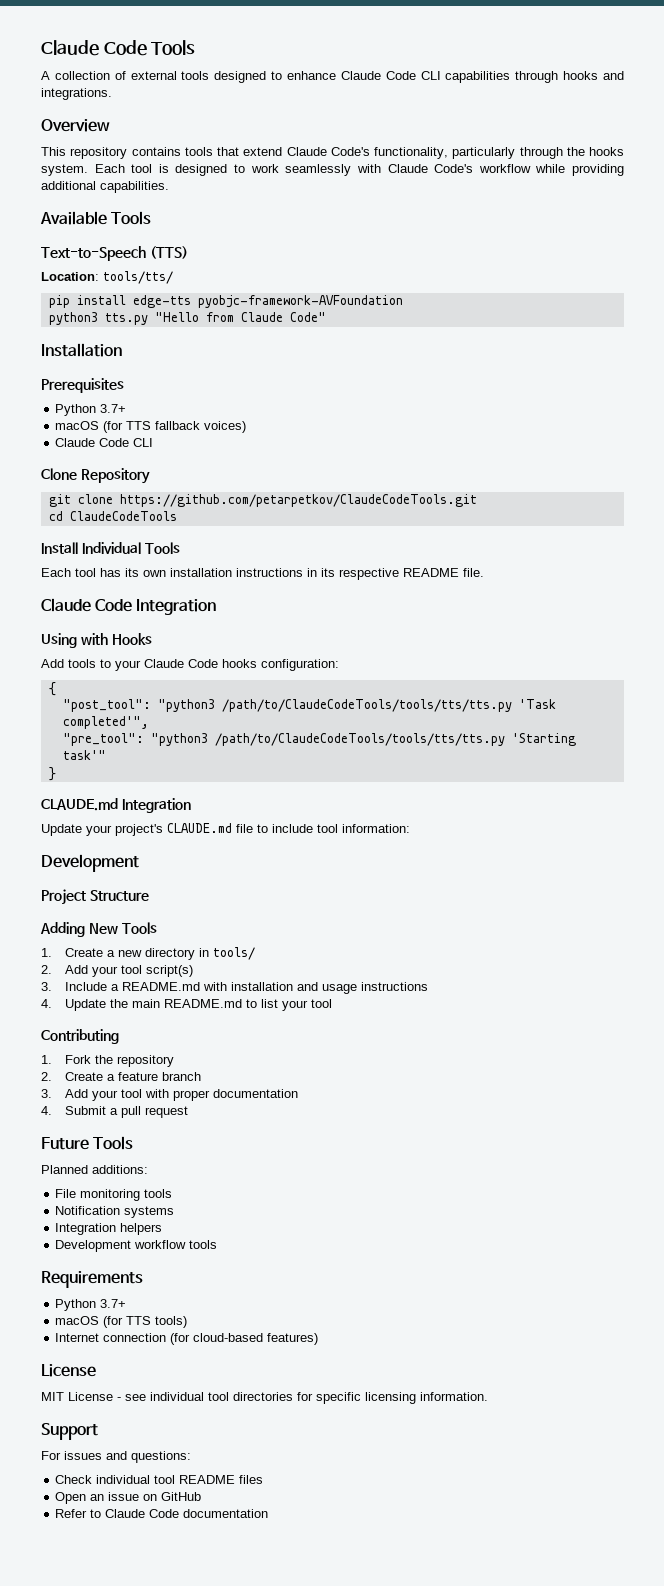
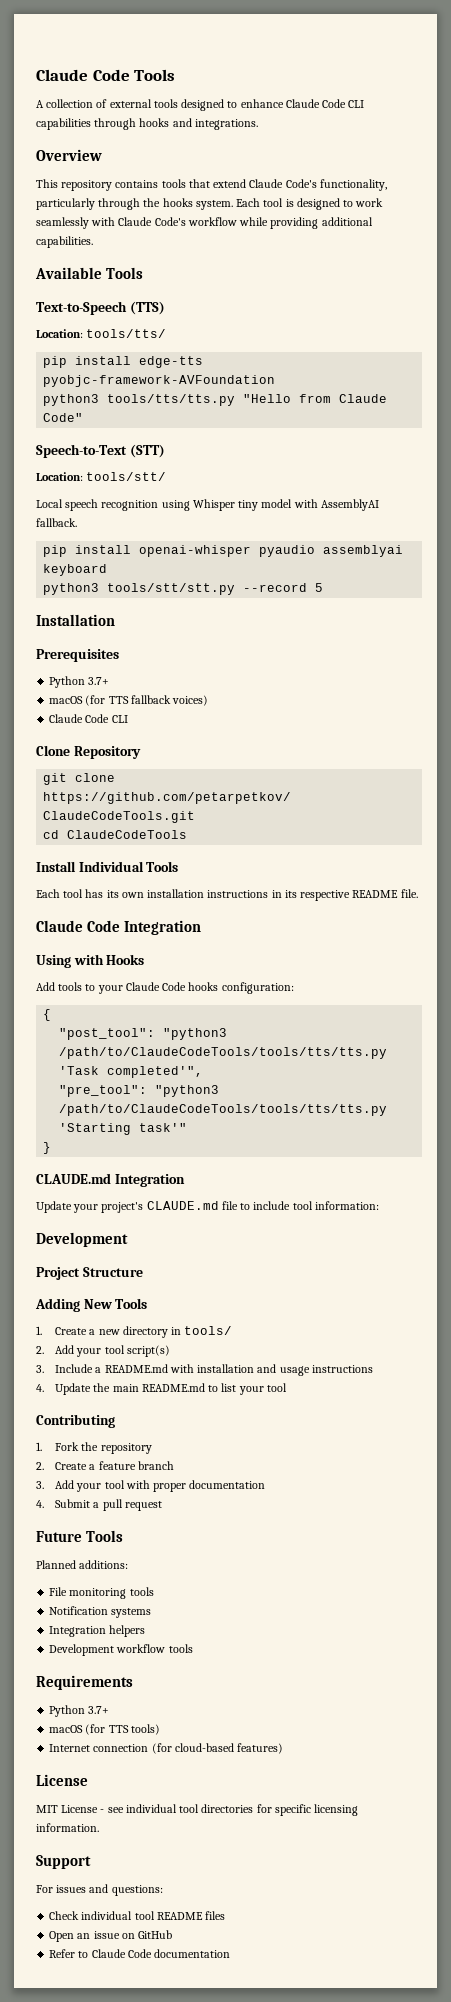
- python3 tts.py "Hello from Claude Code"
+ python3 tools/tts/tts.py "Hello from Claude Code"
+ Speech-to-Text (STT)
+ Location: tools/stt/
+ Local speech recognition using Whisper tiny model with AssemblyAI fallback.
+ pip install openai-whisper pyaudio assemblyai keyboard
+ python3 tools/stt/stt.py --record 5

